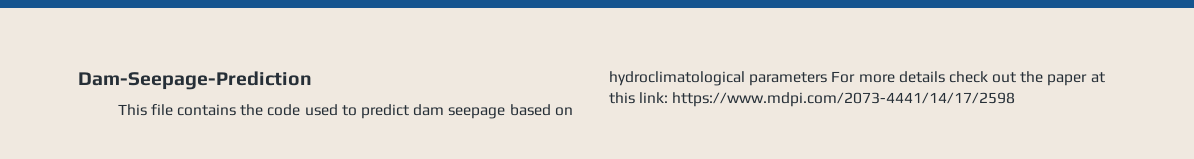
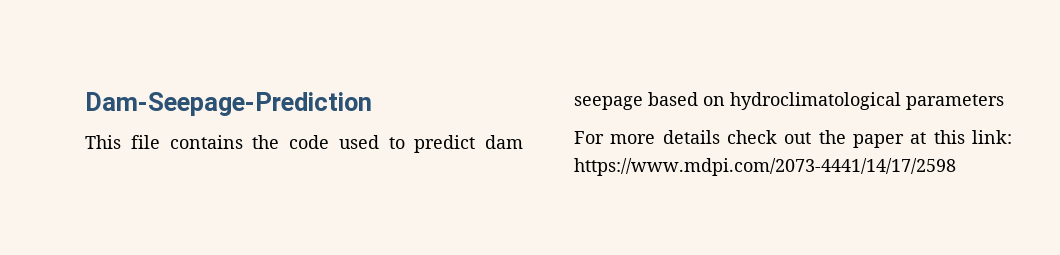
- This file contains the code used to predict dam seepage based on hydroclimatological parameters For more details check out the paper at this link: https://www.mdpi.com/2073-4441/14/17/2598
+ This file contains the code used to predict dam seepage based on hydroclimatological parameters
+ For more details check out the paper at this link: https://www.mdpi.com/2073-4441/14/17/2598

